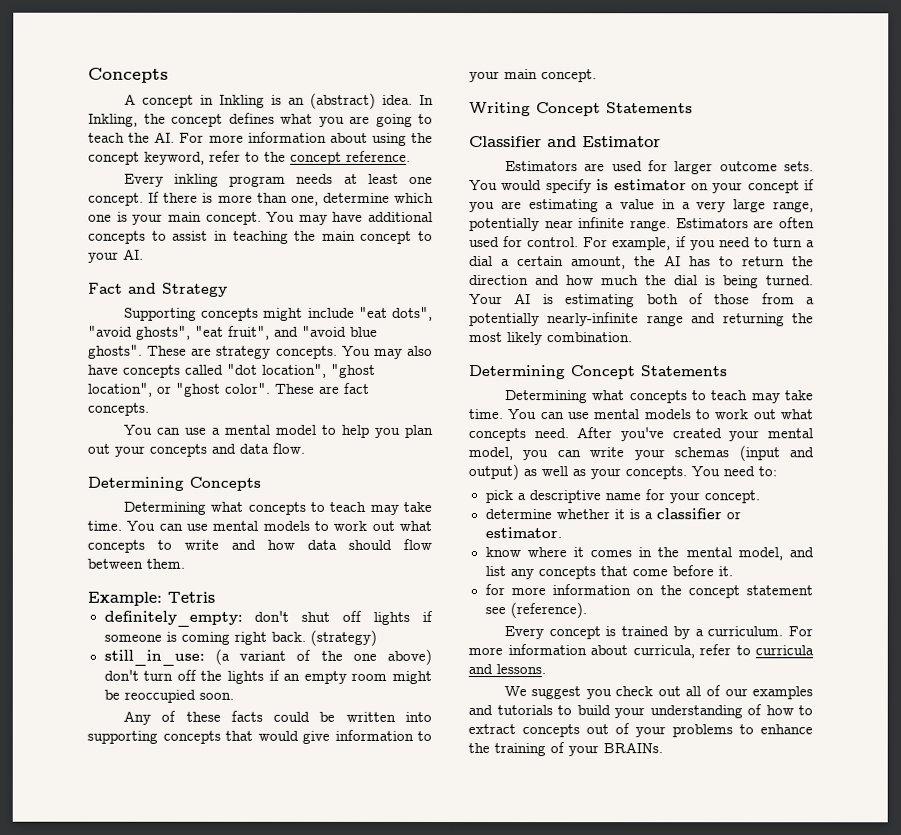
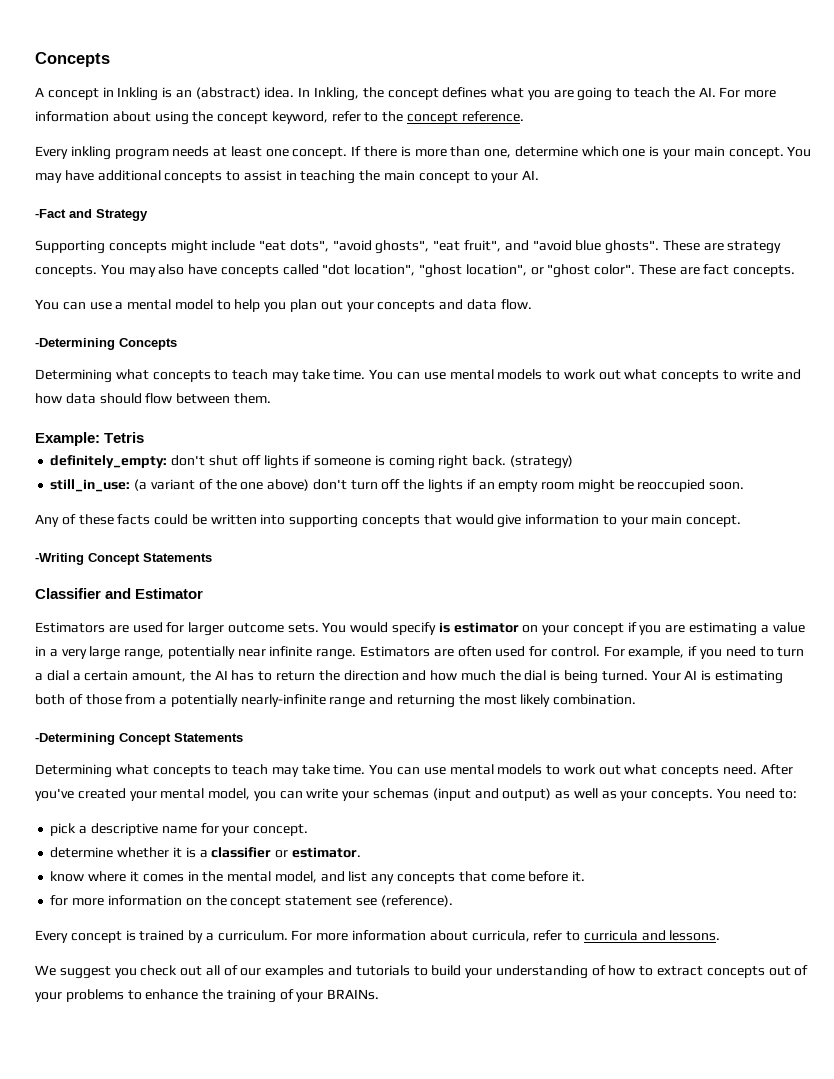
- Fact and Strategy
+ -Fact and Strategy
- Determining Concepts
+ -Determining Concepts
- Writing Concept Statements
+ -Writing Concept Statements
- Determining Concept Statements
+ -Determining Concept Statements

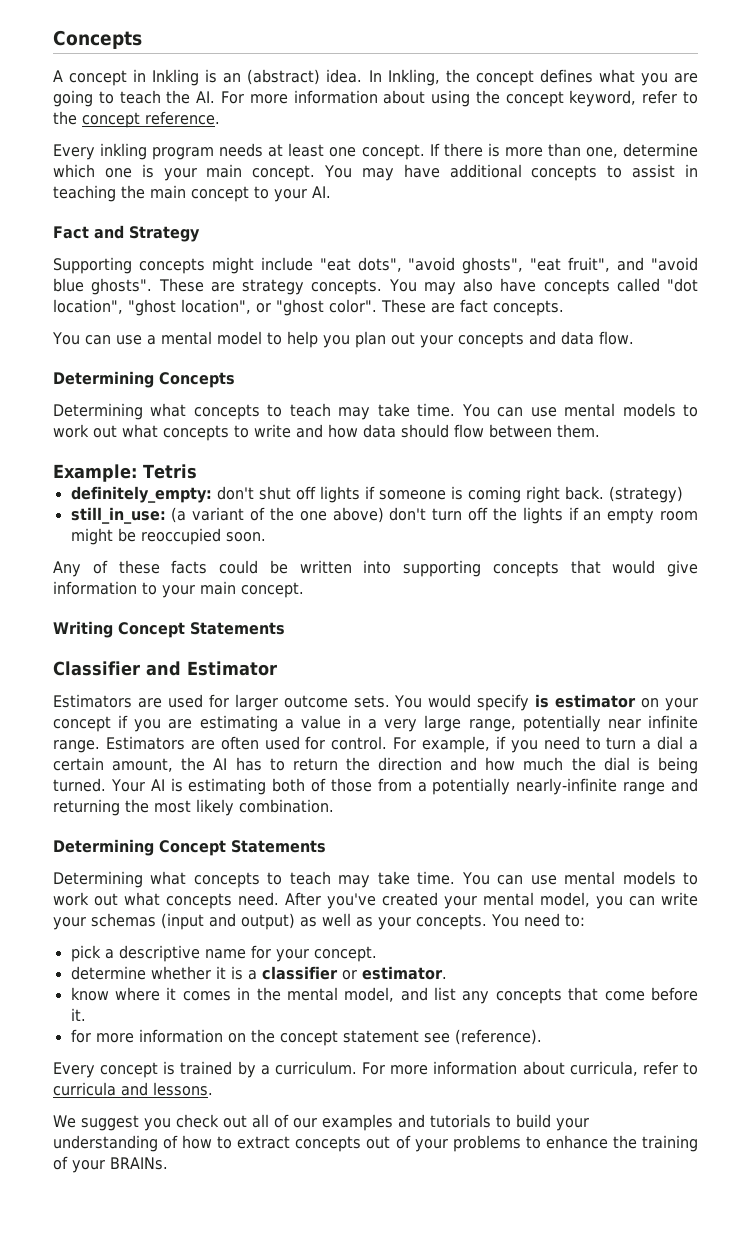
- -Fact and Strategy
+ Fact and Strategy
- -Determining Concepts
+ Determining Concepts
- -Writing Concept Statements
+ Writing Concept Statements
- -Determining Concept Statements
+ Determining Concept Statements

